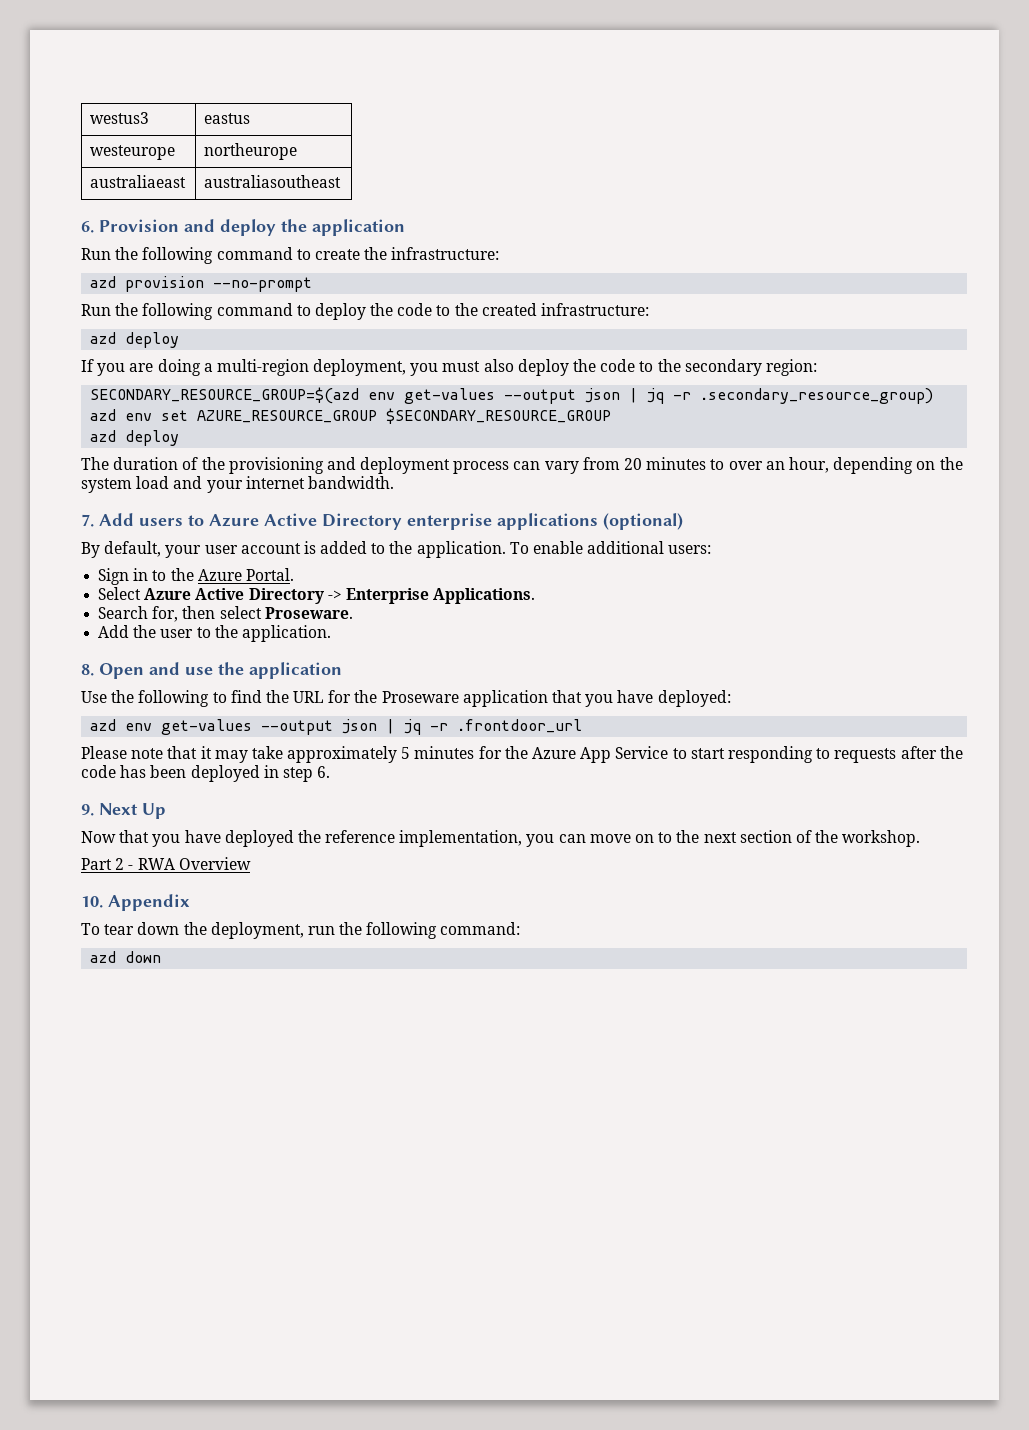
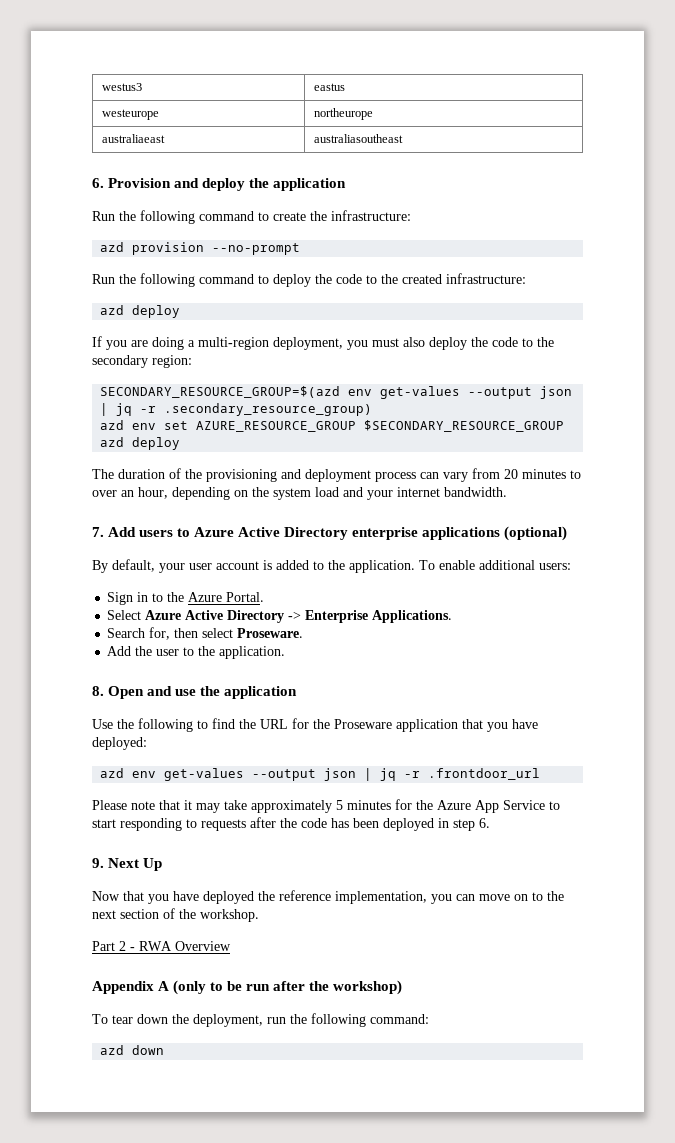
- 10. Appendix
+ Appendix A (only to be run after the workshop)

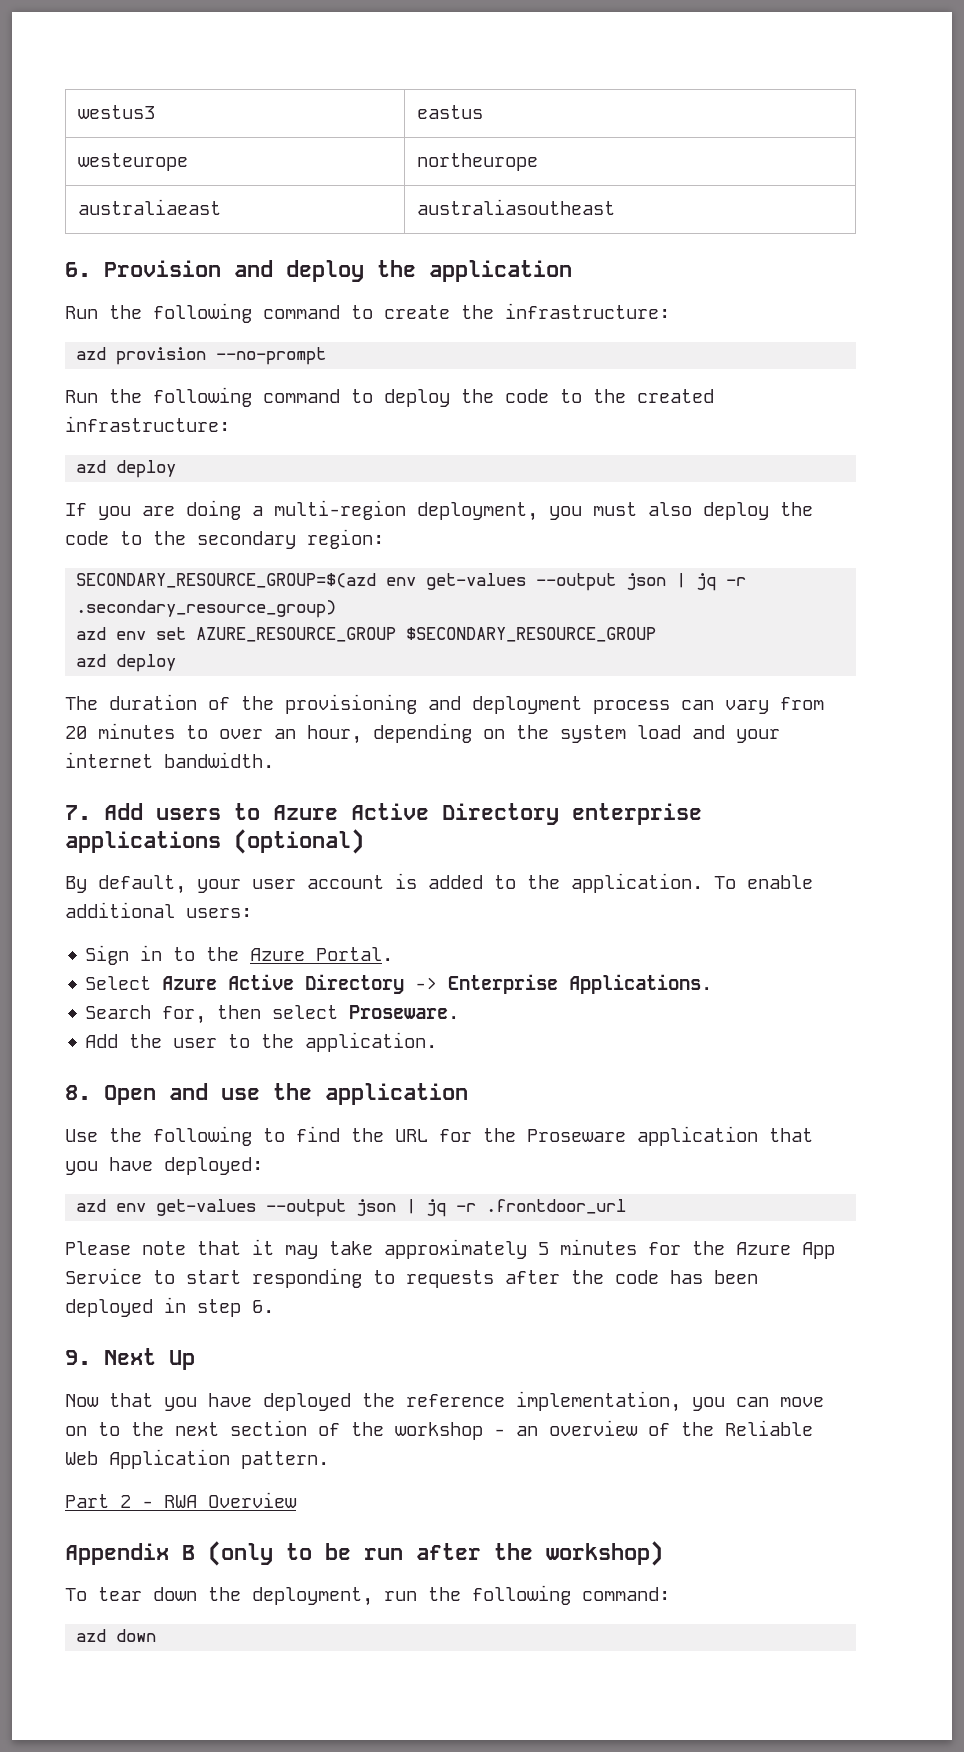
- Now that you have deployed the reference implementation, you can move on to the next section of the workshop.
+ Now that you have deployed the reference implementation, you can move on to the next section of the workshop - an overview of the Reliable Web Application pattern.
- Appendix A (only to be run after the workshop)
+ Appendix B (only to be run after the workshop)

